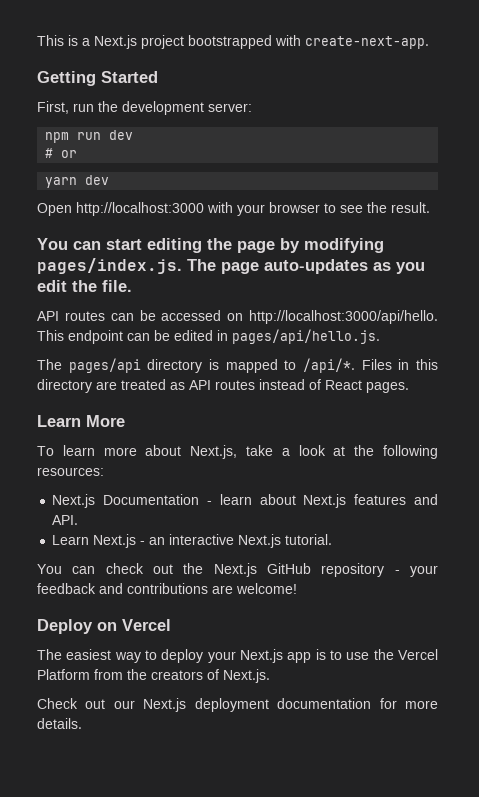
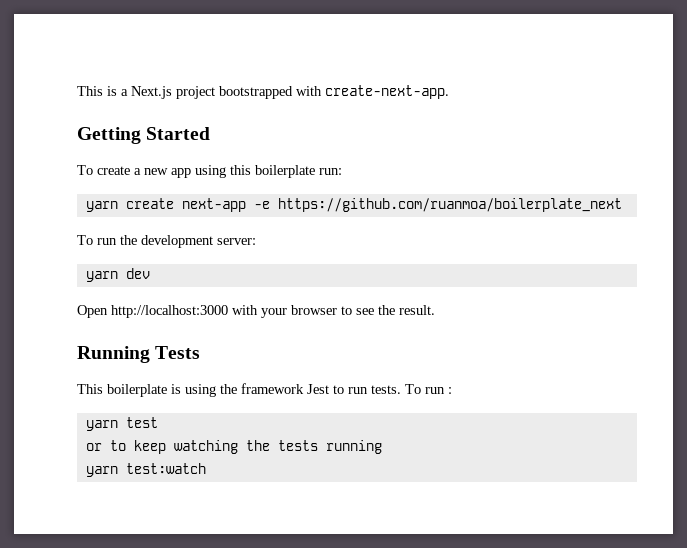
- First, run the development server:
+ To create a new app using this boilerplate run:
+ yarn create next-app -e https://github.com/ruanmoa/boilerplate_next
+ To run the development server:
- npm run dev
- # or
- You can start editing the page by modifying pages/index.js. The page auto-updates as you edit the file.
- API routes can be accessed on http://localhost:3000/api/hello. This endpoint can be edited in pages/api/hello.js.
- The pages/api directory is mapped to /api/*. Files in this directory are treated as API routes instead of React pages.
- Learn More
- To learn more about Next.js, take a look at the following resources:
- Next.js Documentation - learn about Next.js features and API.
- Learn Next.js - an interactive Next.js tutorial.
- You can check out the Next.js GitHub repository - your feedback and contributions are welcome!
- Deploy on Vercel
- The easiest way to deploy your Next.js app is to use the Vercel Platform from the creators of Next.js.
- Check out our Next.js deployment documentation for more details.
+ Running Tests
+ This boilerplate is using the framework Jest to run tests. To run :
+ yarn test
+ or to keep watching the tests running
+ yarn test:watch

